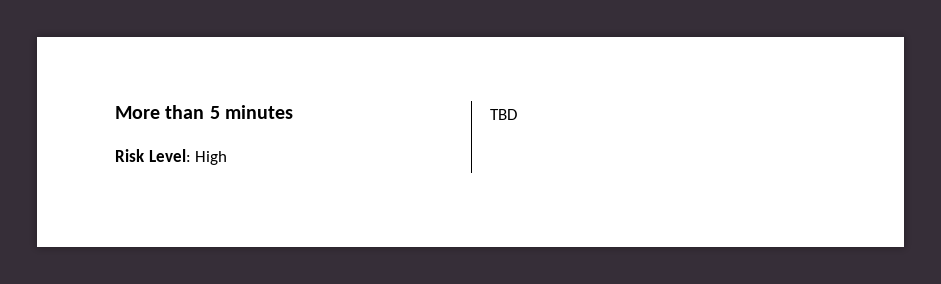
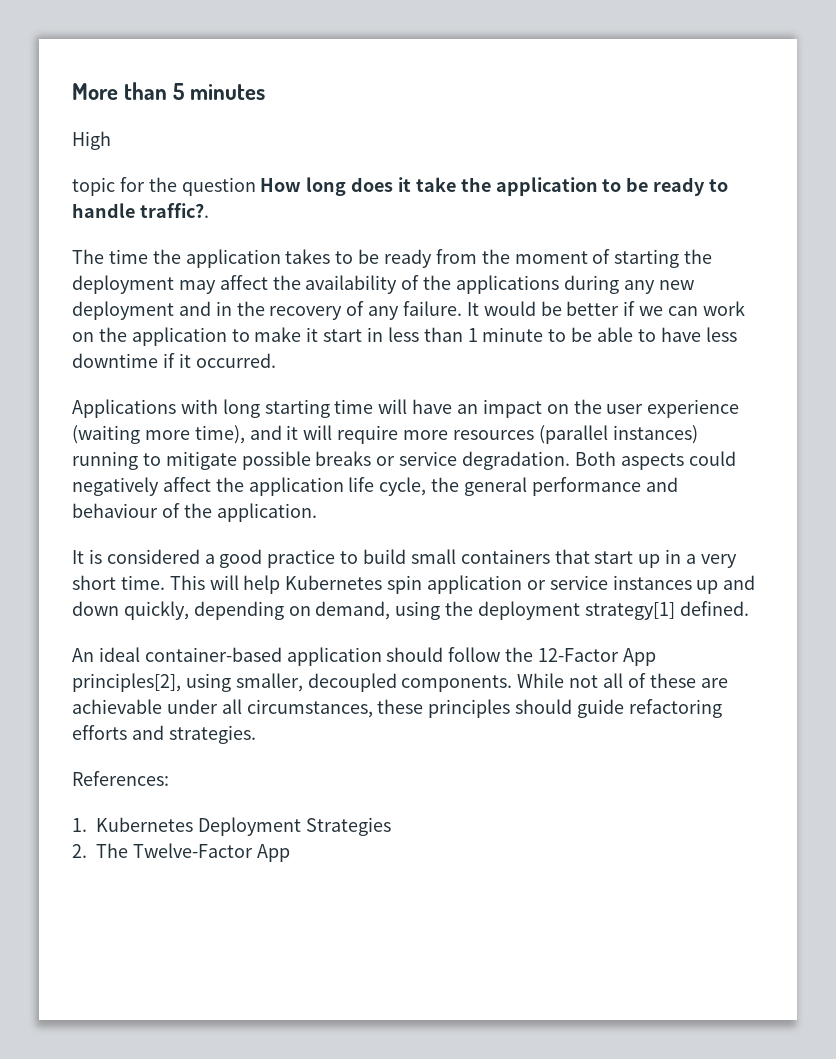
- Risk Level: High
+ High
- TBD
+ topic for the question How long does it take the application to be ready to handle traffic?.
+ The time the application takes to be ready from the moment of starting the deployment may affect the availability of the applications during any new deployment and in the recovery of any failure. It would be better if we can work on the application to make it start in less than 1 minute to be able to have less downtime if it occurred.
+ Applications with long starting time will have an impact on the user experience (waiting more time), and it will require more resources (parallel instances) running to mitigate possible breaks or service degradation. Both aspects could negatively affect the application life cycle, the general performance and behaviour of the application.
+ It is considered a good practice to build small containers that start up in a very short time. This will help Kubernetes spin application or service instances up and down quickly, depending on demand, using the deployment strategy[1] defined.
+ An ideal container-based application should follow the 12-Factor App principles[2], using smaller, decoupled components. While not all of these are achievable under all circumstances, these principles should guide refactoring efforts and strategies.
+ References:
+ 1. Kubernetes Deployment Strategies
+ 2. The Twelve-Factor App

